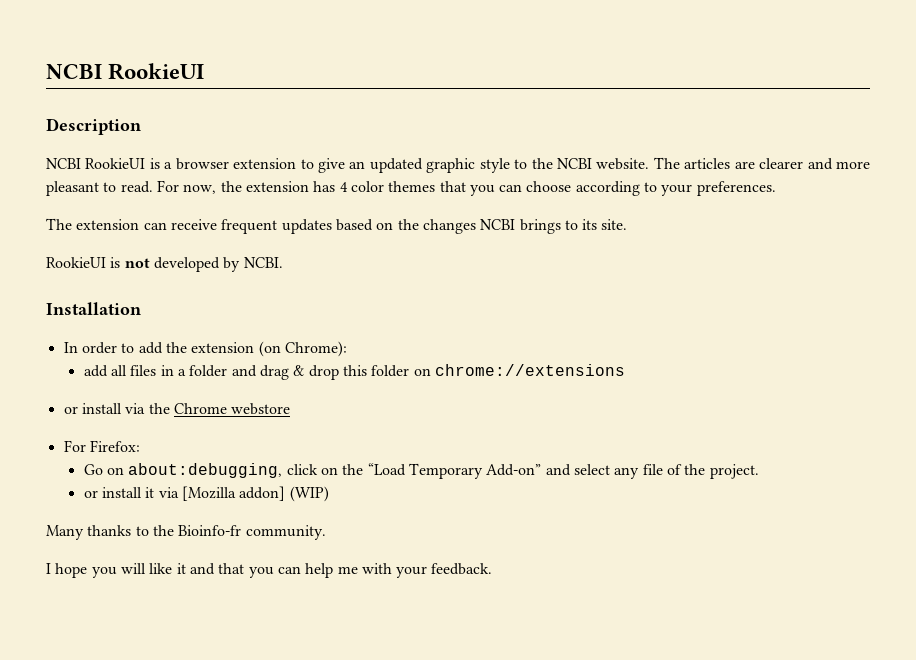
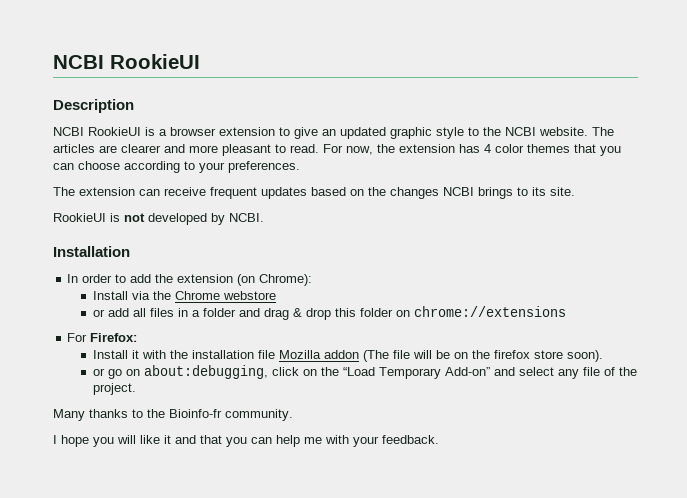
- add all files in a folder and drag & drop this folder on chrome://extensions
+ Install via the Chrome webstore
+ or add all files in a folder and drag & drop this folder on chrome://extensions
- or install via the Chrome webstore
  For Firefox:
- Go on about:debugging, click on the “Load Temporary Add-on” and select any file of the project.
+ Install it with the installation file Mozilla addon (The file will be on the firefox store soon).
+ or go on about:debugging, click on the “Load Temporary Add-on” and select any file of the project.
- or install it via [Mozilla addon] (WIP)

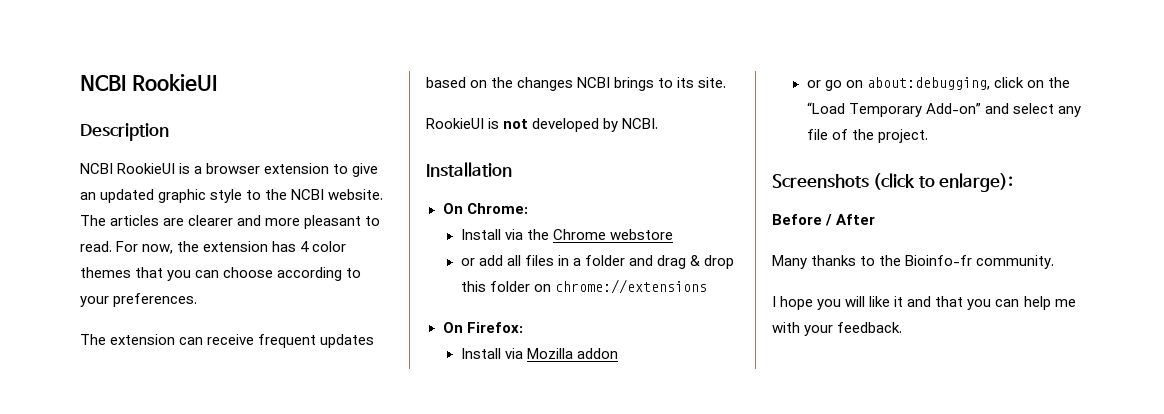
- In order to add the extension (on Chrome):
+ On Chrome:
- For Firefox:
+ On Firefox:
- Install it with the installation file Mozilla addon (The file will be on the firefox store soon).
+ Install via Mozilla addon
+ Screenshots (click to enlarge):
+ Before / After

